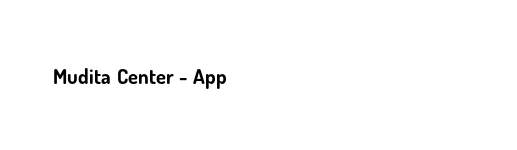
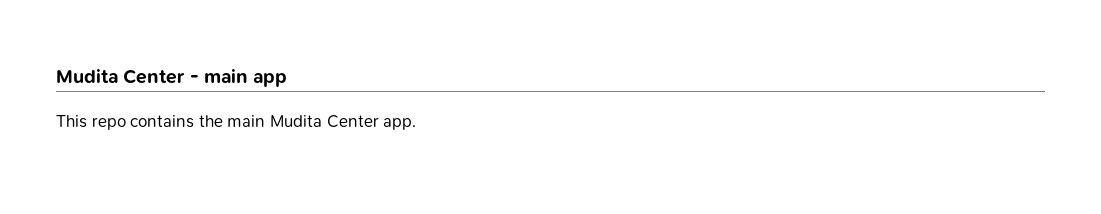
- Mudita Center - App
+ Mudita Center - main app
+ This repo contains the main Mudita Center app.

